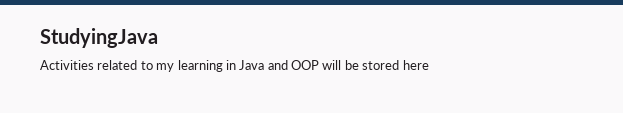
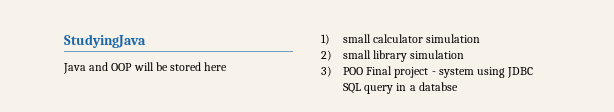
- Activities related to my learning in Java and OOP will be stored here
+ Java and OOP will be stored here
+ 1) small calculator simulation
+ 2) small library simulation
+ 3) POO Final project - system using JDBC SQL query in a databse

